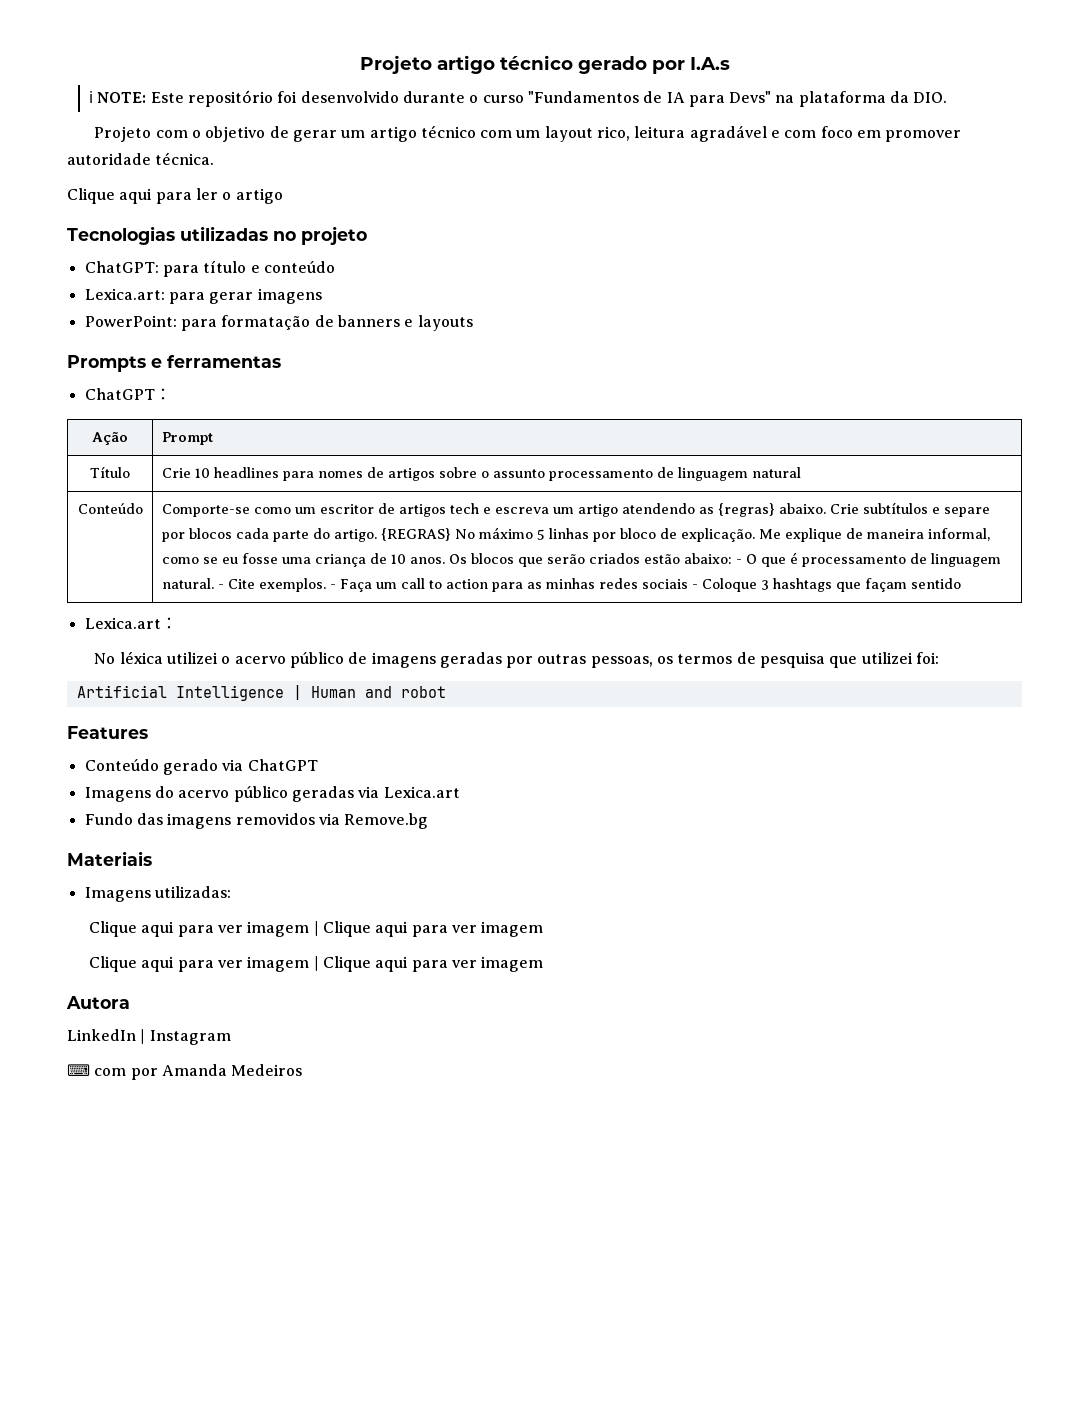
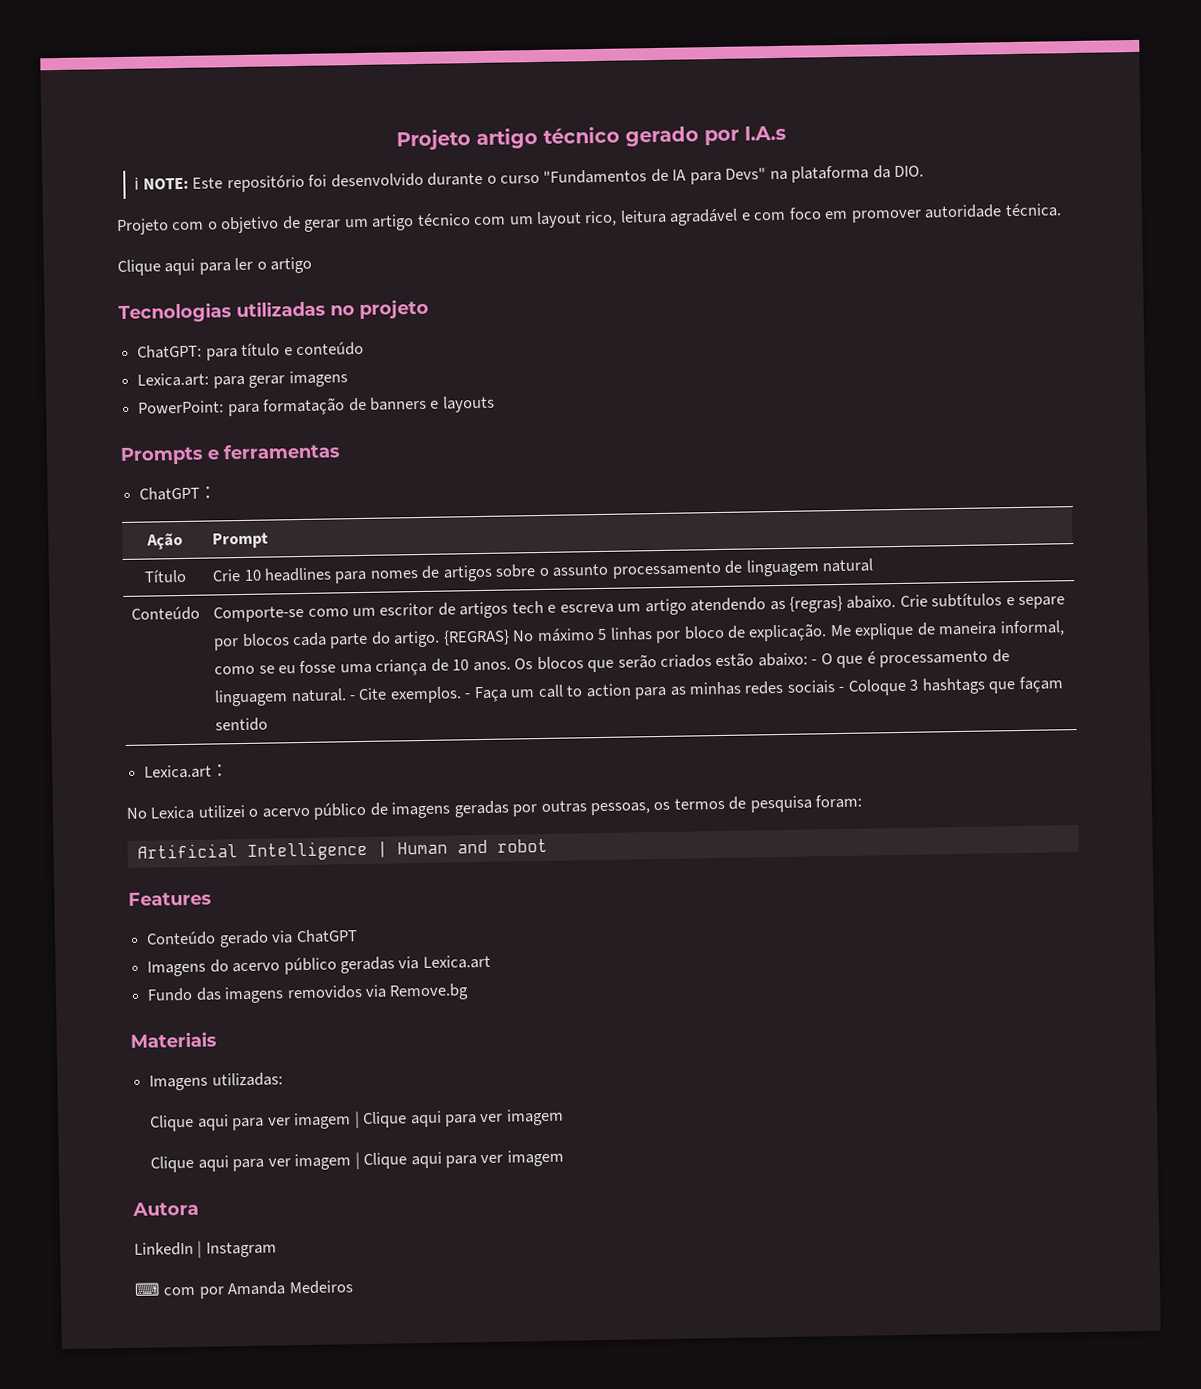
- No léxica utilizei o acervo público de imagens geradas por outras pessoas, os termos de pesquisa que utilizei foi:
+ No Lexica utilizei o acervo público de imagens geradas por outras pessoas, os termos de pesquisa foram:

